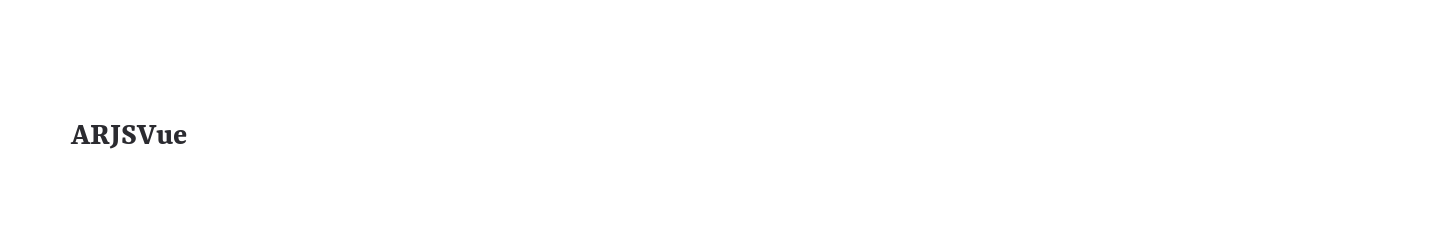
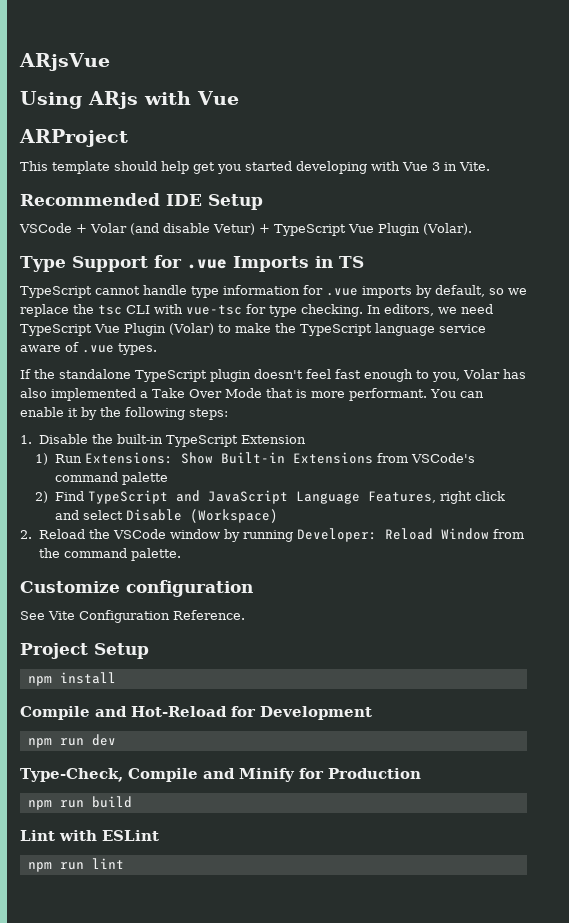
- ARJSVue
+ ARjsVue
+ Using ARjs with Vue
+ ARProject
+ This template should help get you started developing with Vue 3 in Vite.
+ Recommended IDE Setup
+ VSCode + Volar (and disable Vetur) + TypeScript Vue Plugin (Volar).
+ Type Support for .vue Imports in TS
+ TypeScript cannot handle type information for .vue imports by default, so we replace the tsc CLI with vue-tsc for type checking. In editors, we need TypeScript Vue Plugin (Volar) to make the TypeScript language service aware of .vue types.
+ If the standalone TypeScript plugin doesn't feel fast enough to you, Volar has also implemented a Take Over Mode that is more performant. You can enable it by the following steps:
+ 1. Disable the built-in TypeScript Extension
+ 1) Run Extensions: Show Built-in Extensions from VSCode's command palette
+ 2) Find TypeScript and JavaScript Language Features, right click and select Disable (Workspace)
+ 2. Reload the VSCode window by running Developer: Reload Window from the command palette.
+ Customize configuration
+ See Vite Configuration Reference.
+ Project Setup
+ npm install
+ Compile and Hot-Reload for Development
+ npm run dev
+ Type-Check, Compile and Minify for Production
+ npm run build
+ Lint with ESLint
+ npm run lint

